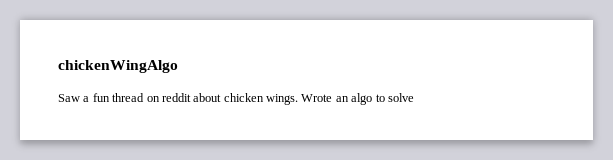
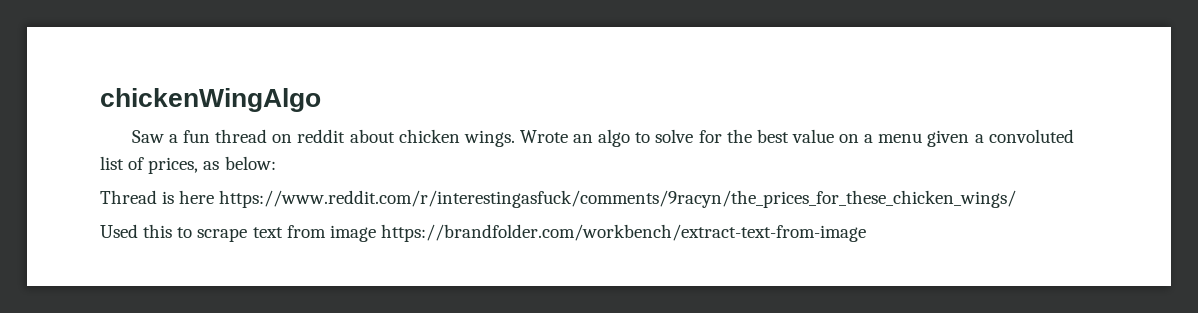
- Wrote an algo to solve
+ Wrote an algo to solve for the best value on a menu given a convoluted list of prices, as below:
+ Thread is here https://www.reddit.com/r/interestingasfuck/comments/9racyn/the_prices_for_these_chicken_wings/
+ Used this to scrape text from image https://brandfolder.com/workbench/extract-text-from-image

